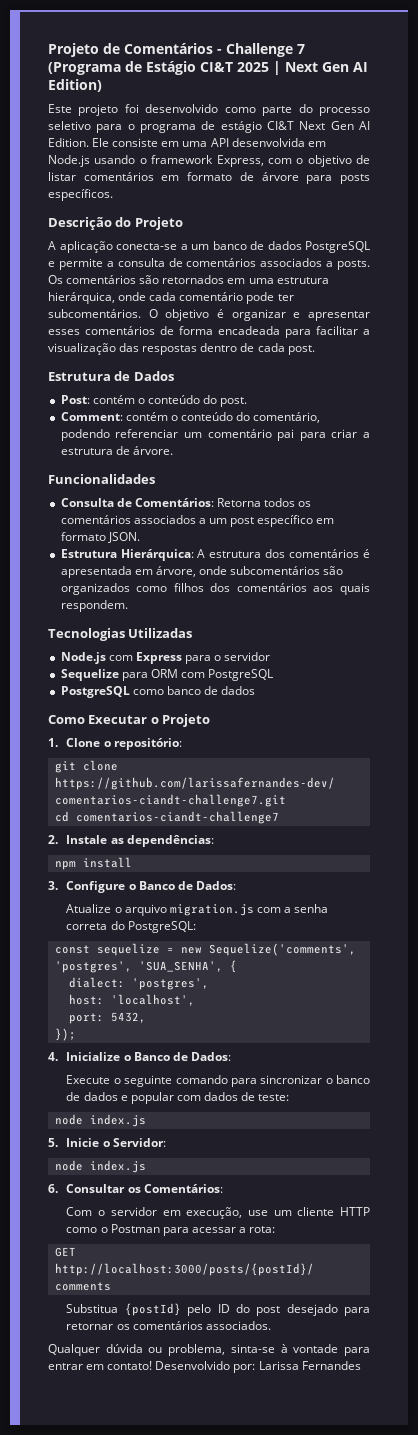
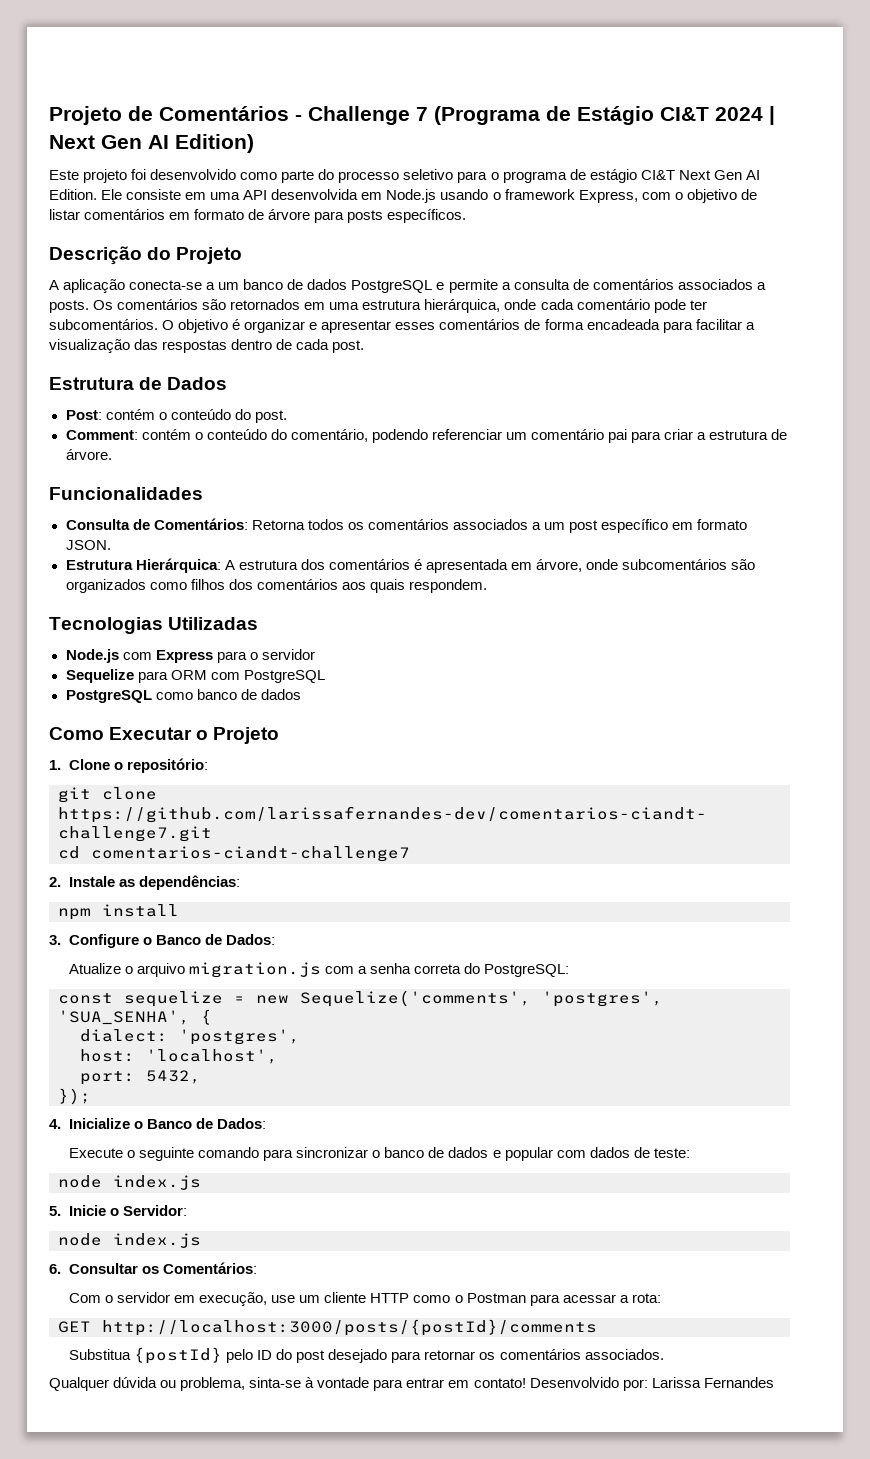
- Projeto de Comentários - Challenge 7 (Programa de Estágio CI&T 2025 | Next Gen AI Edition)
+ Projeto de Comentários - Challenge 7 (Programa de Estágio CI&T 2024 | Next Gen AI Edition)

